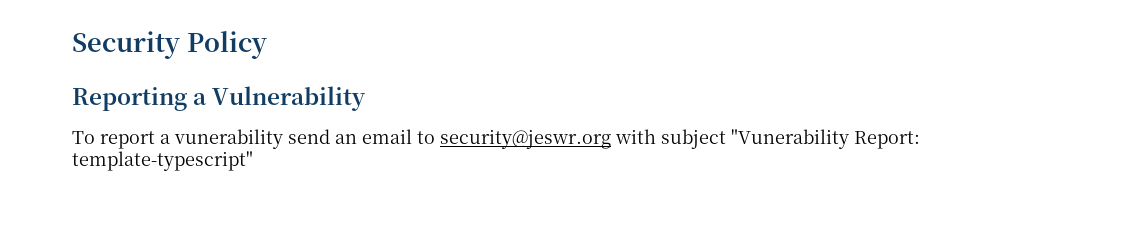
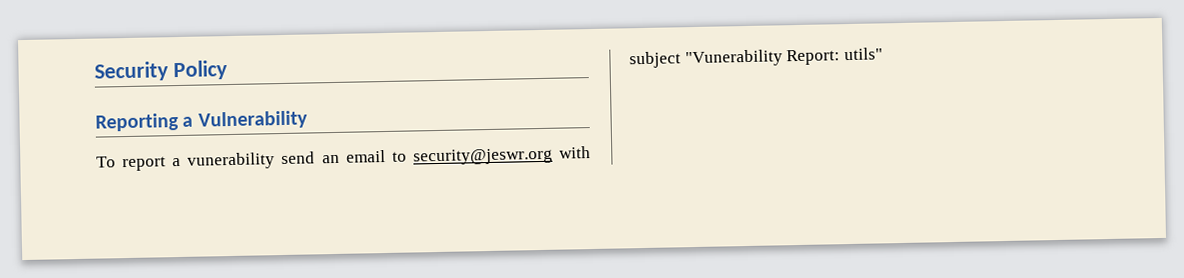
- To report a vunerability send an email to security@jeswr.org with subject "Vunerability Report: template-typescript"
+ To report a vunerability send an email to security@jeswr.org with subject "Vunerability Report: utils"

